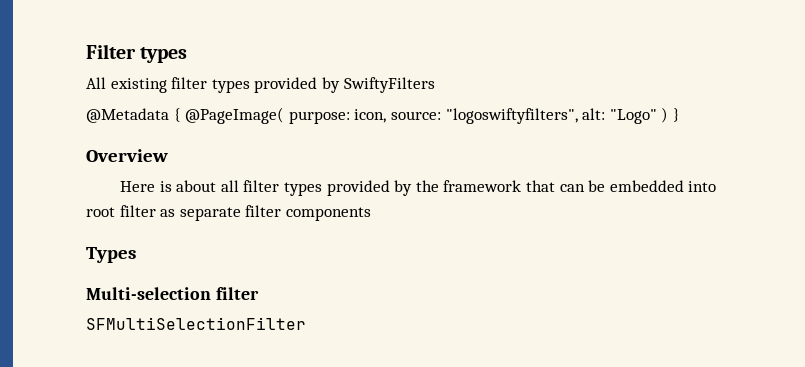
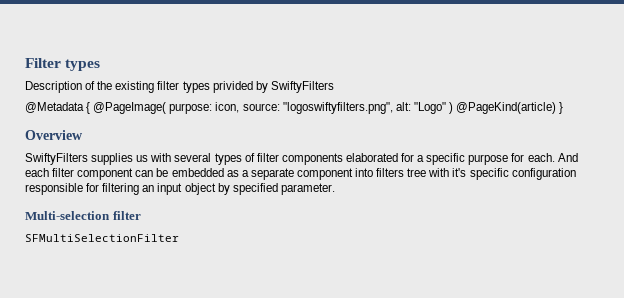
- All existing filter types provided by SwiftyFilters
+ Description of the existing filter types privided by SwiftyFilters
- @Metadata { @PageImage( purpose: icon, source: "logoswiftyfilters", alt: "Logo" ) }
+ @Metadata { @PageImage( purpose: icon, source: "logoswiftyfilters.png", alt: "Logo" ) @PageKind(article) }
- Here is about all filter types provided by the framework that can be embedded into root filter as separate filter components
- Types
+ SwiftyFilters supplies us with several types of filter components elaborated for a specific purpose for each. And each filter component can be embedded as a separate component into filters tree with it's specific configuration responsible for filtering an input object by specified parameter.

